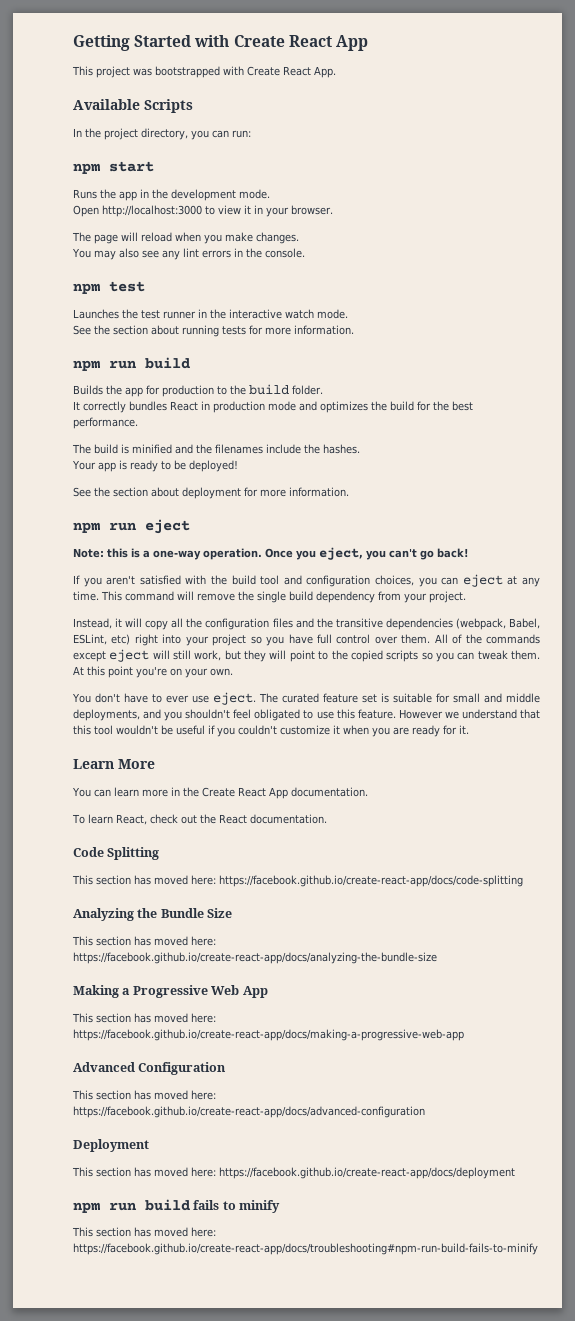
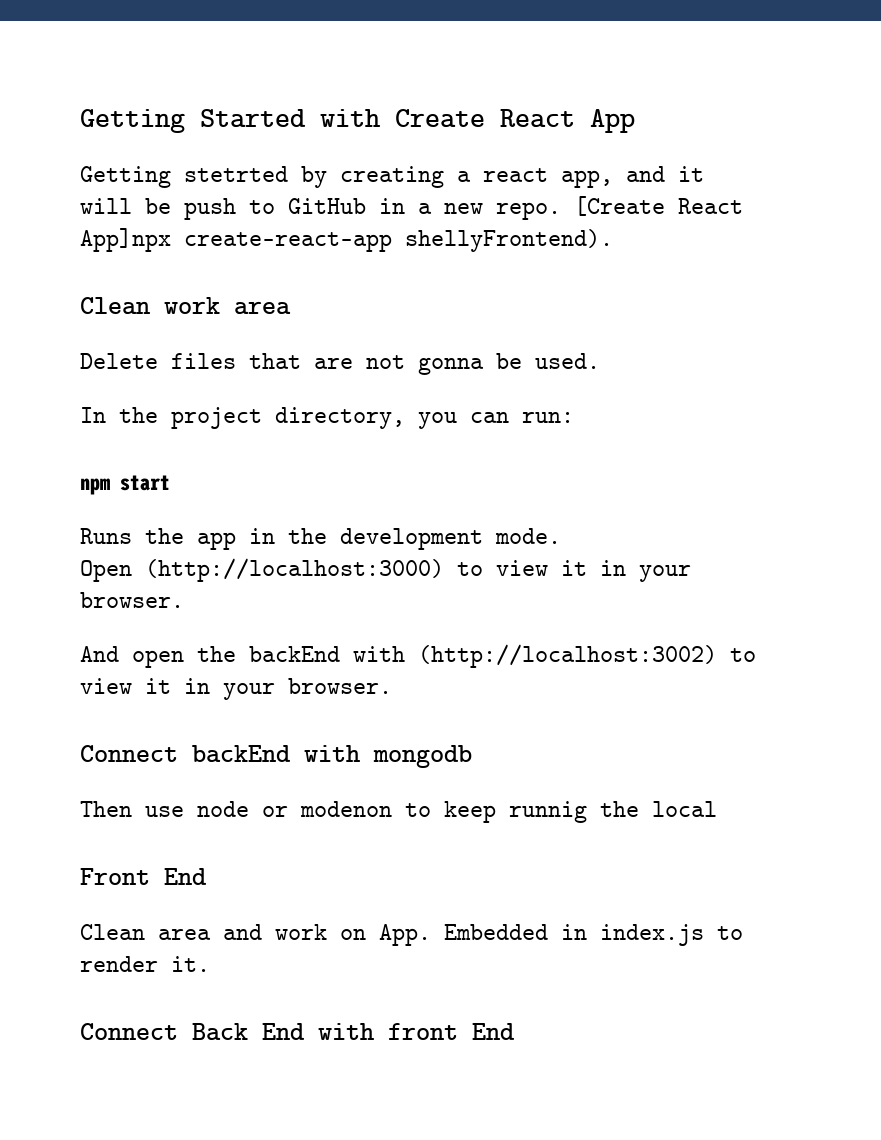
- This project was bootstrapped with Create React App.
- Available Scripts
+ Getting stetrted by creating a react app, and it will be push to GitHub in a new repo. [Create React App]npx create-react-app shellyFrontend).
+ Clean work area
+ Delete files that are not gonna be used.
- Open http://localhost:3000 to view it in your browser.
- The page will reload when you make changes.
- You may also see any lint errors in the console.
- npm test
- Launches the test runner in the interactive watch mode.
- See the section about running tests for more information.
- npm run build
- Builds the app for production to the build folder.
- It correctly bundles React in production mode and optimizes the build for the best performance.
- The build is minified and the filenames include the hashes.
- Your app is ready to be deployed!
- See the section about deployment for more information.
- npm run eject
- Note: this is a one-way operation. Once you eject, you can't go back!
- If you aren't satisfied with the build tool and configuration choices, you can eject at any time. This command will remove the single build dependency from your project.
- Instead, it will copy all the configuration files and the transitive dependencies (webpack, Babel, ESLint, etc) right into your project so you have full control over them. All of the commands except eject will still work, but they will point to the copied scripts so you can tweak them. At this point you're on your own.
- You don't have to ever use eject. The curated feature set is suitable for small and middle deployments, and you shouldn't feel obligated to use this feature. However we understand that this tool wouldn't be useful if you couldn't customize it when you are ready for it.
- Learn More
- You can learn more in the Create React App documentation.
- To learn React, check out the React documentation.
- Code Splitting
- This section has moved here: https://facebook.github.io/create-react-app/docs/code-splitting
- Analyzing the Bundle Size
- This section has moved here: https://facebook.github.io/create-react-app/docs/analyzing-the-bundle-size
- Making a Progressive Web App
- This section has moved here: https://facebook.github.io/create-react-app/docs/making-a-progressive-web-app
- Advanced Configuration
- This section has moved here: https://facebook.github.io/create-react-app/docs/advanced-configuration
- Deployment
- This section has moved here: https://facebook.github.io/create-react-app/docs/deployment
- npm run build fails to minify
- This section has moved here: https://facebook.github.io/create-react-app/docs/troubleshooting#npm-run-build-fails-to-minify
+ Open (http://localhost:3000) to view it in your browser.
+ And open the backEnd with (http://localhost:3002) to view it in your browser.
+ Connect backEnd with mongodb
+ Then use node or modenon to keep runnig the local
+ Front End
+ Clean area and work on App. Embedded in index.js to render it.
+ Connect Back End with front End

